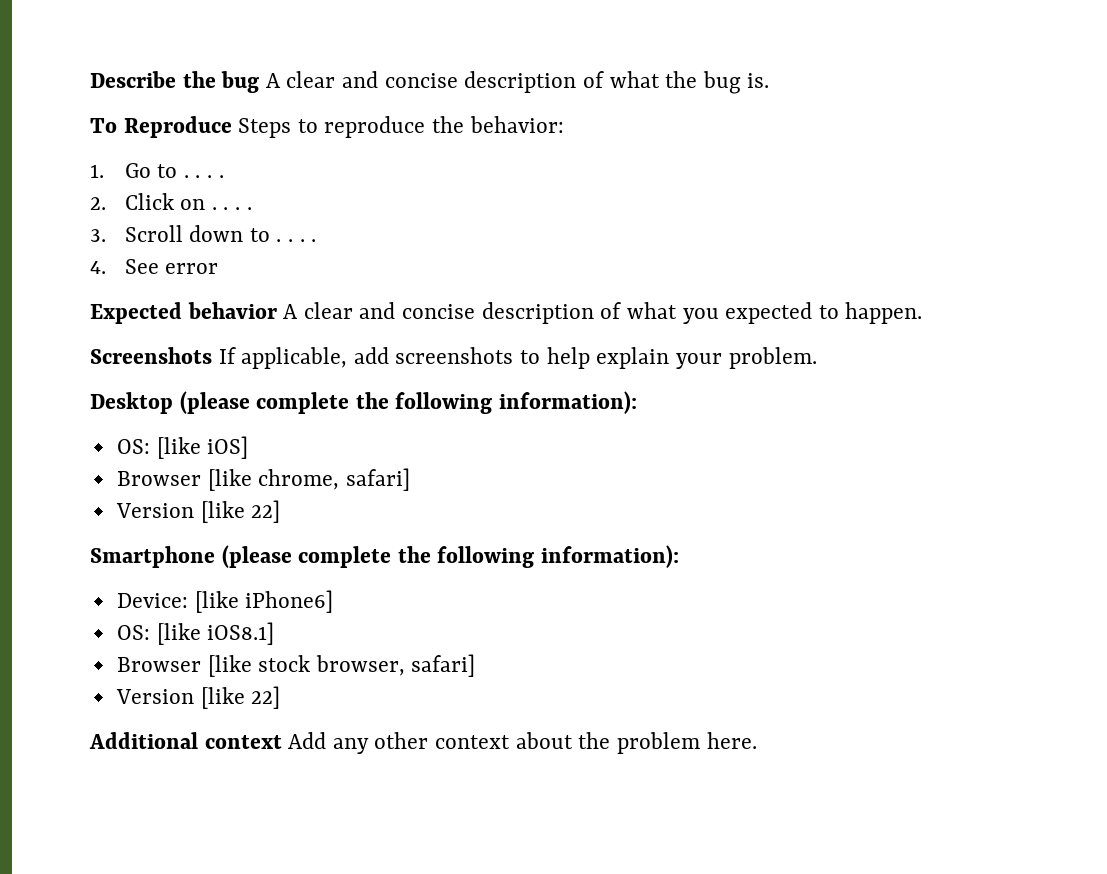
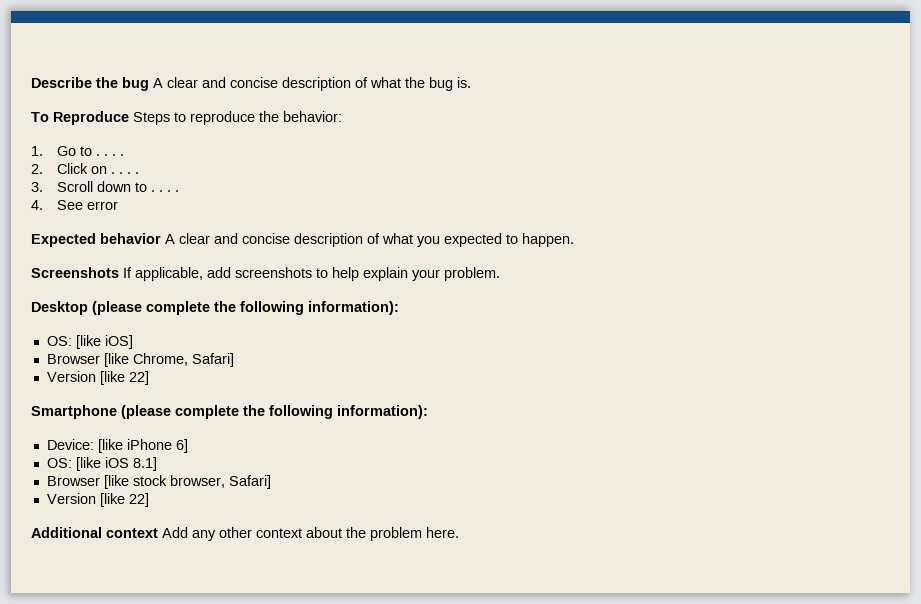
- Browser [like chrome, safari]
+ Browser [like Chrome, Safari]
- Device: [like iPhone6]
- OS: [like iOS8.1]
+ Device: [like iPhone 6]
+ OS: [like iOS 8.1]
- Browser [like stock browser, safari]
+ Browser [like stock browser, Safari]

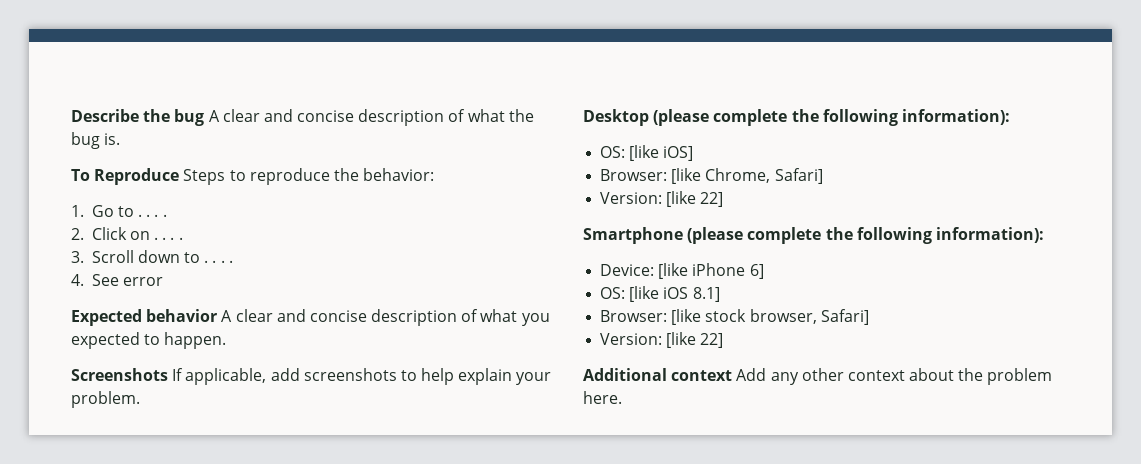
- Browser [like Chrome, Safari]
- Version [like 22]
+ Browser: [like Chrome, Safari]
+ Version: [like 22]
- Browser [like stock browser, Safari]
- Version [like 22]
+ Browser: [like stock browser, Safari]
+ Version: [like 22]

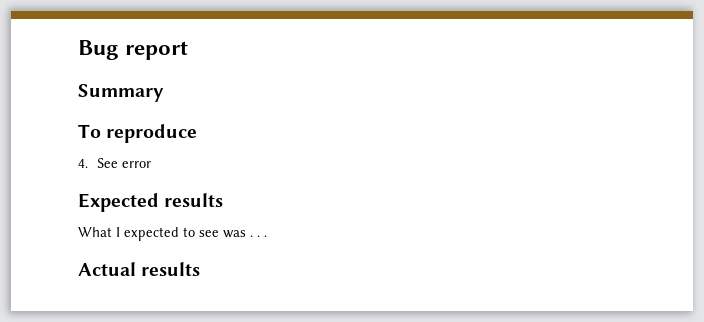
- Describe the bug A clear and concise description of what the bug is.
- To Reproduce Steps to reproduce the behavior:
- 1. Go to . . . .
- 2. Click on . . . .
- 3. Scroll down to . . . .
+ Bug report
+ Summary
+ To reproduce
  4. See error
- Expected behavior A clear and concise description of what you expected to happen.
- Screenshots If applicable, add screenshots to help explain your problem.
- Desktop (please complete the following information):
- OS: [like iOS]
- Browser: [like Chrome, Safari]
- Version: [like 22]
- Smartphone (please complete the following information):
- Device: [like iPhone 6]
- OS: [like iOS 8.1]
- Browser: [like stock browser, Safari]
- Version: [like 22]
- Additional context Add any other context about the problem here.
+ Expected results
+ What I expected to see was . . .
+ Actual results

